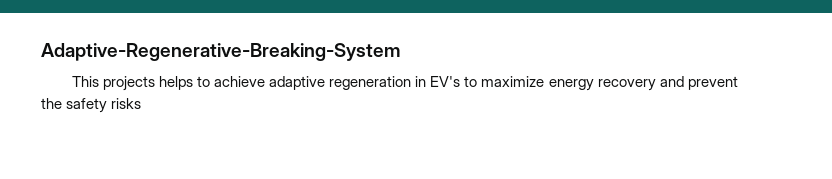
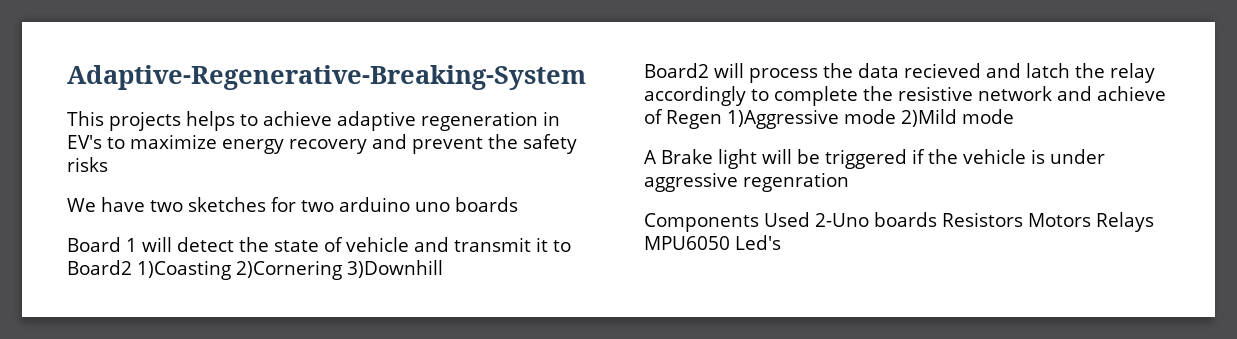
+ We have two sketches for two arduino uno boards
+ Board 1 will detect the state of vehicle and transmit it to Board2 1)Coasting 2)Cornering 3)Downhill
+ Board2 will process the data recieved and latch the relay accordingly to complete the resistive network and achieve of Regen 1)Aggressive mode 2)Mild mode
+ A Brake light will be triggered if the vehicle is under aggressive regenration
+ Components Used 2-Uno boards Resistors Motors Relays MPU6050 Led's

